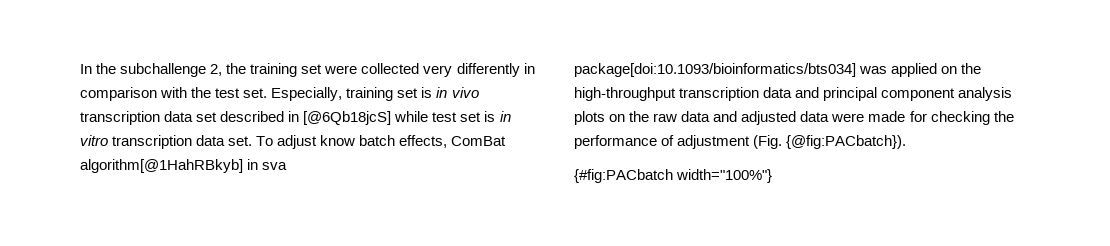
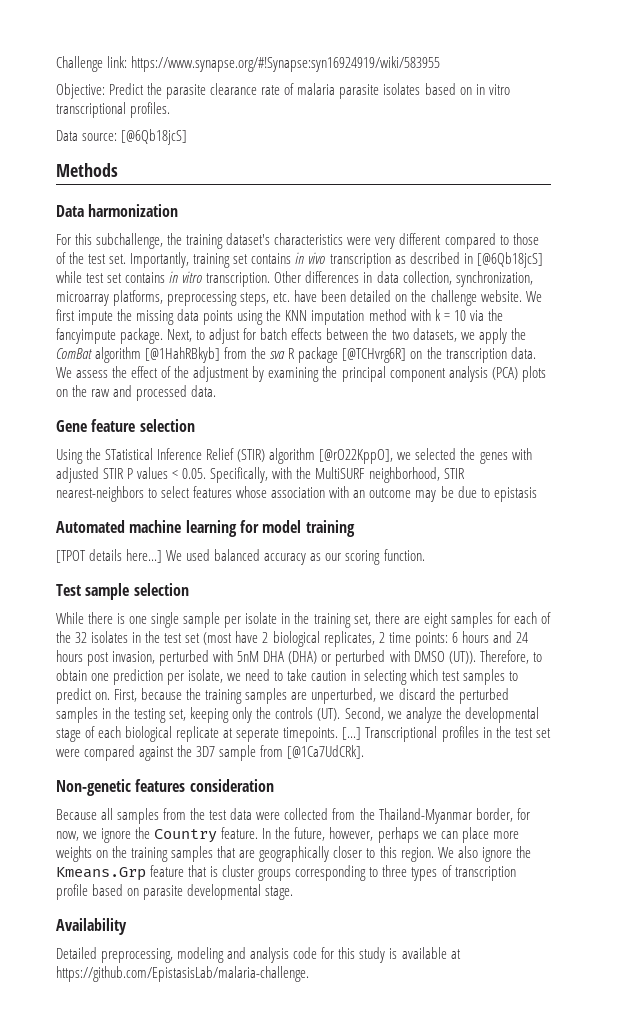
- In the subchallenge 2, the training set were collected very differently in comparison with the test set.
+ Challenge link: https://www.synapse.org/#!Synapse:syn16924919/wiki/583955
+ Objective: Predict the parasite clearance rate of malaria parasite isolates based on in vitro transcriptional profiles.
+ Data source: [@6Qb18jcS]
+ Methods
+ Data harmonization
+ For this subchallenge, the training dataset's characteristics were very different compared to those of the test set.
- Especially, training set is in vivo transcription data set described in [@6Qb18jcS] while test set is in vitro transcription data set. To adjust know batch effects, ComBat algorithm[@1HahRBkyb] in sva package[doi:10.1093/bioinformatics/bts034] was applied on the high-throughput transcription data and principal component analysis plots on the raw data and adjusted data were made for checking the performance of adjustment (Fig. {@fig:PACbatch}).
- {#fig:PACbatch width="100%"}
+ Importantly, training set contains in vivo transcription as described in [@6Qb18jcS] while test set contains in vitro transcription. Other differences in data collection, synchronization, microarray platforms, preprocessing steps, etc. have been detailed on the challenge website. We first impute the missing data points using the KNN imputation method with k = 10 via the fancyimpute package. Next, to adjust for batch effects between the two datasets, we apply the ComBat algorithm [@1HahRBkyb] from the sva R package [@TCHvrg6R] on the transcription data. We assess the effect of the adjustment by examining the principal component analysis (PCA) plots on the raw and processed data.
+ Gene feature selection
+ Using the STatistical Inference Relief (STIR) algorithm [@rO22KppO], we selected the genes with adjusted STIR P values < 0.05. Specifically, with the MultiSURF neighborhood, STIR nearest-neighbors to select features whose association with an outcome may be due to epistasis
+ Automated machine learning for model training
+ [TPOT details here...] We used balanced accuracy as our scoring function.
+ Test sample selection
+ While there is one single sample per isolate in the training set, there are eight samples for each of the 32 isolates in the test set (most have 2 biological replicates, 2 time points: 6 hours and 24 hours post invasion, perturbed with 5nM DHA (DHA) or perturbed with DMSO (UT)). Therefore, to obtain one prediction per isolate, we need to take caution in selecting which test samples to predict on. First, because the training samples are unperturbed, we discard the perturbed samples in the testing set, keeping only the controls (UT). Second, we analyze the developmental stage of each biological replicate at seperate timepoints. [...] Transcriptional profiles in the test set were compared against the 3D7 sample from [@1Ca7UdCRk].
+ Non-genetic features consideration
+ Because all samples from the test data were collected from the Thailand-Myanmar border, for now, we ignore the Country feature. In the future, however, perhaps we can place more weights on the training samples that are geographically closer to this region. We also ignore the Kmeans.Grp feature that is cluster groups corresponding to three types of transcription profile based on parasite developmental stage.
+ Availability
+ Detailed preprocessing, modeling and analysis code for this study is available at https://github.com/EpistasisLab/malaria-challenge.

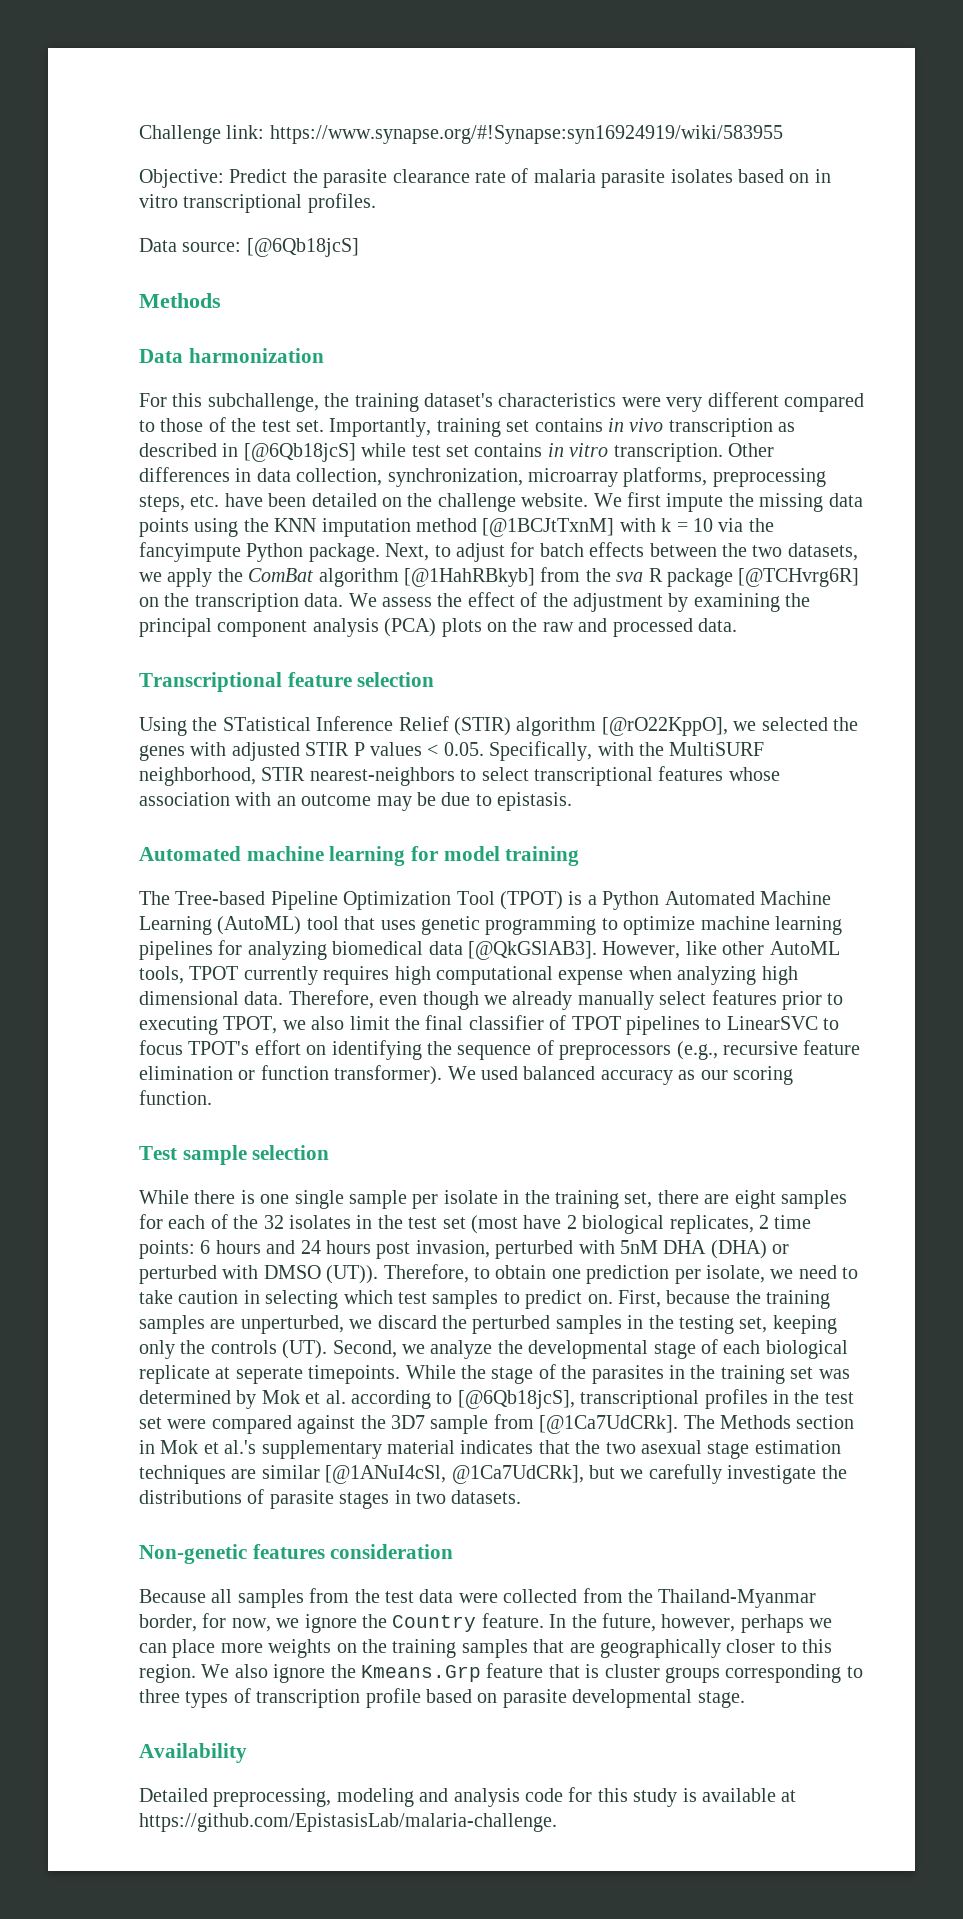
- We first impute the missing data points using the KNN imputation method with k = 10 via the fancyimpute package.
+ We first impute the missing data points using the KNN imputation method [@1BCJtTxnM] with k = 10 via the fancyimpute Python package.
- Gene feature selection
+ Transcriptional feature selection
- Using the STatistical Inference Relief (STIR) algorithm [@rO22KppO], we selected the genes with adjusted STIR P values < 0.05. Specifically, with the MultiSURF neighborhood, STIR nearest-neighbors to select features whose association with an outcome may be due to epistasis
+ Using the STatistical Inference Relief (STIR) algorithm [@rO22KppO], we selected the genes with adjusted STIR P values < 0.05. Specifically, with the MultiSURF neighborhood, STIR nearest-neighbors to select transcriptional features whose association with an outcome may be due to epistasis.
- [TPOT details here...]
+ The Tree-based Pipeline Optimization Tool (TPOT) is a Python Automated Machine Learning (AutoML) tool that uses genetic programming to optimize machine learning pipelines for analyzing biomedical data [@QkGSlAB3]. However, like other AutoML tools, TPOT currently requires high computational expense when analyzing high dimensional data. Therefore, even though we already manually select features prior to executing TPOT, we also limit the final classifier of TPOT pipelines to LinearSVC to focus TPOT's effort on identifying the sequence of preprocessors (e.g., recursive feature elimination or function transformer).
- [...] Transcriptional profiles in the test set were compared against the 3D7 sample from [@1Ca7UdCRk].
+ While the stage of the parasites in the training set was determined by Mok et al. according to [@6Qb18jcS], transcriptional profiles in the test set were compared against the 3D7 sample from [@1Ca7UdCRk]. The Methods section in Mok et al.'s supplementary material indicates that the two asexual stage estimation techniques are similar [@1ANuI4cSl, @1Ca7UdCRk], but we carefully investigate the distributions of parasite stages in two datasets.

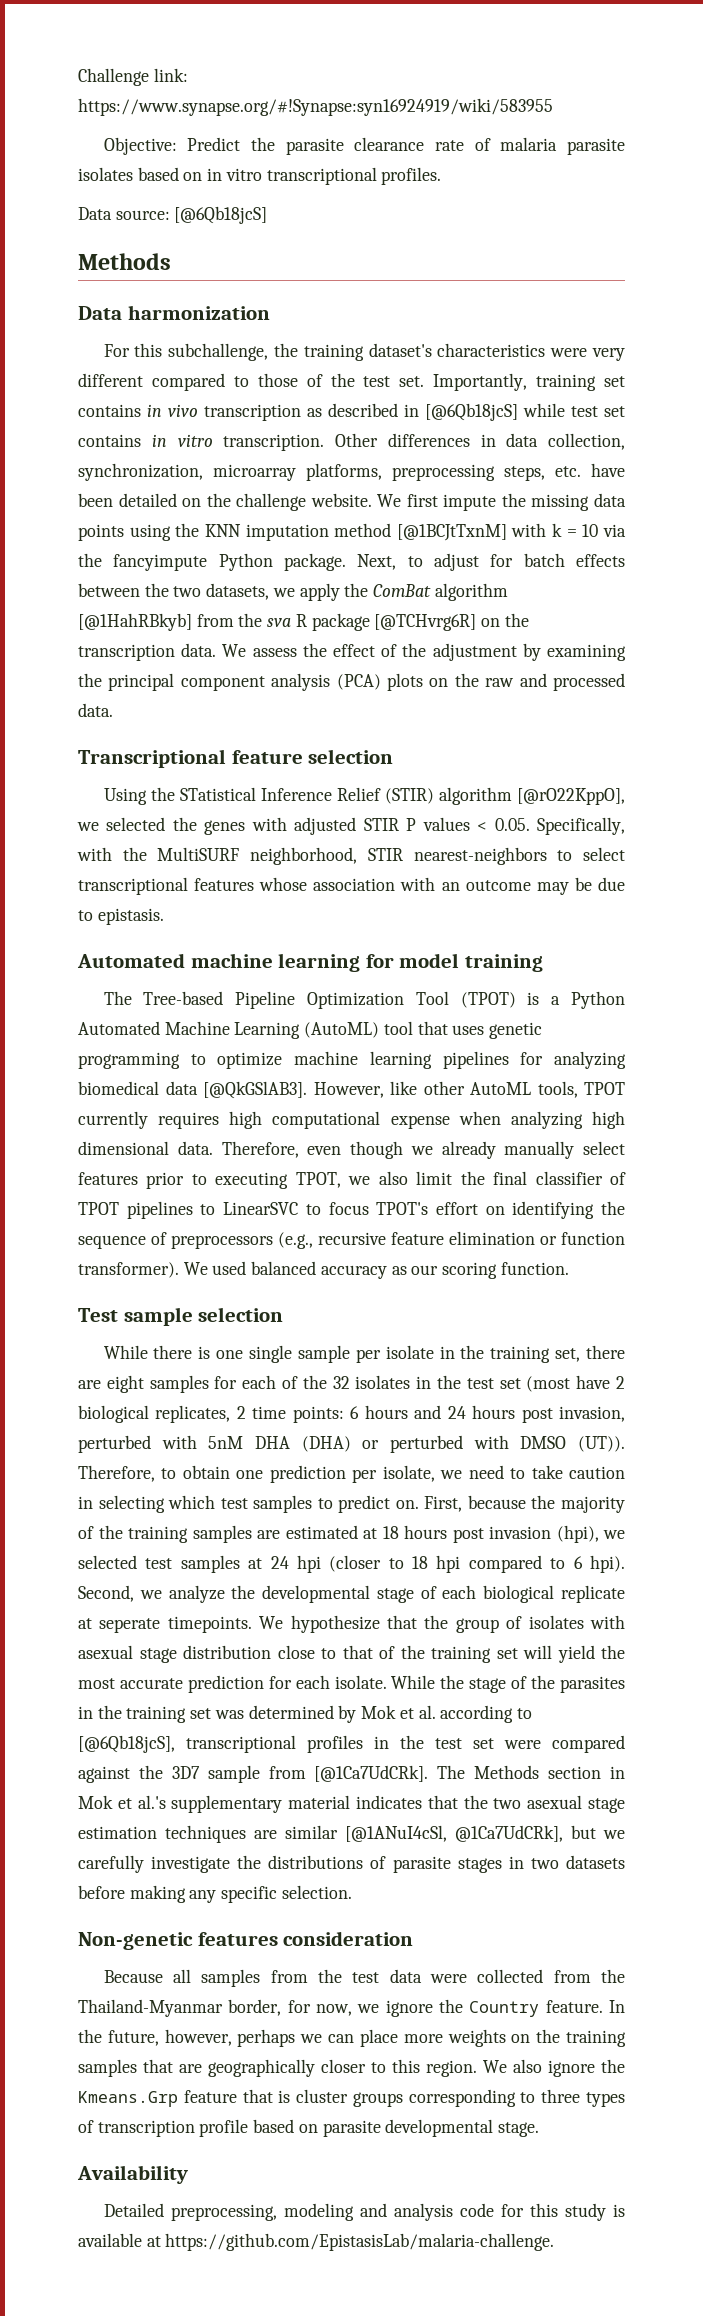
- First, because the training samples are unperturbed, we discard the perturbed samples in the testing set, keeping only the controls (UT). Second, we analyze the developmental stage of each biological replicate at seperate timepoints.
+ First, because the majority of the training samples are estimated at 18 hours post invasion (hpi), we selected test samples at 24 hpi (closer to 18 hpi compared to 6 hpi). Second, we analyze the developmental stage of each biological replicate at seperate timepoints.
+ We hypothesize that the group of isolates with asexual stage distribution close to that of the training set will yield the most accurate prediction for each isolate.
- The Methods section in Mok et al.'s supplementary material indicates that the two asexual stage estimation techniques are similar [@1ANuI4cSl, @1Ca7UdCRk], but we carefully investigate the distributions of parasite stages in two datasets.
+ The Methods section in Mok et al.'s supplementary material indicates that the two asexual stage estimation techniques are similar [@1ANuI4cSl, @1Ca7UdCRk], but we carefully investigate the distributions of parasite stages in two datasets before making any specific selection.

